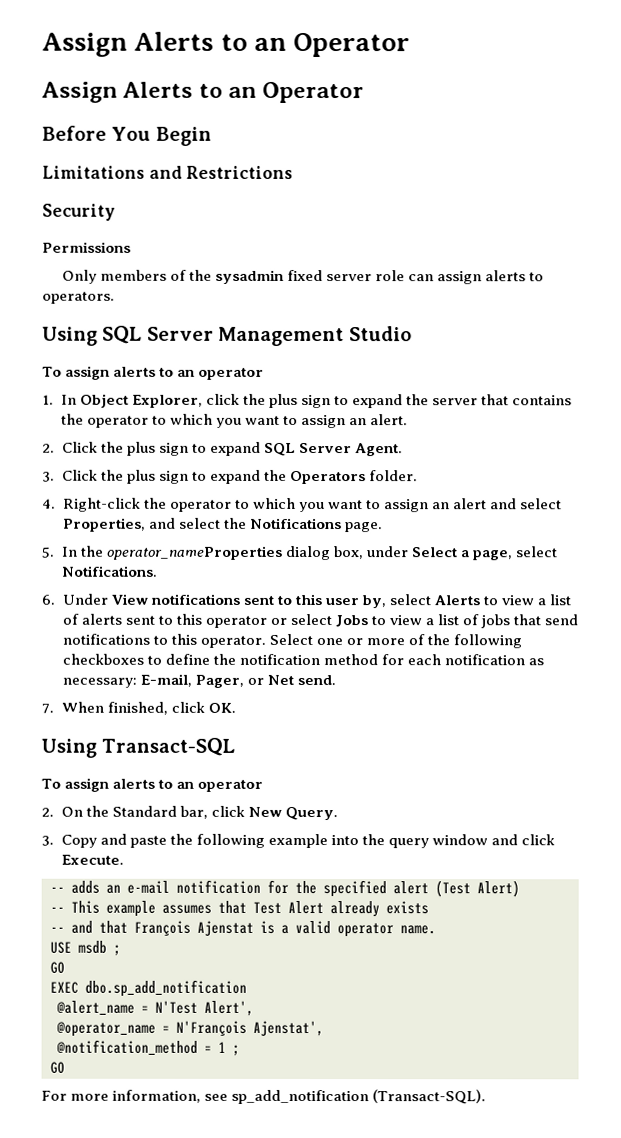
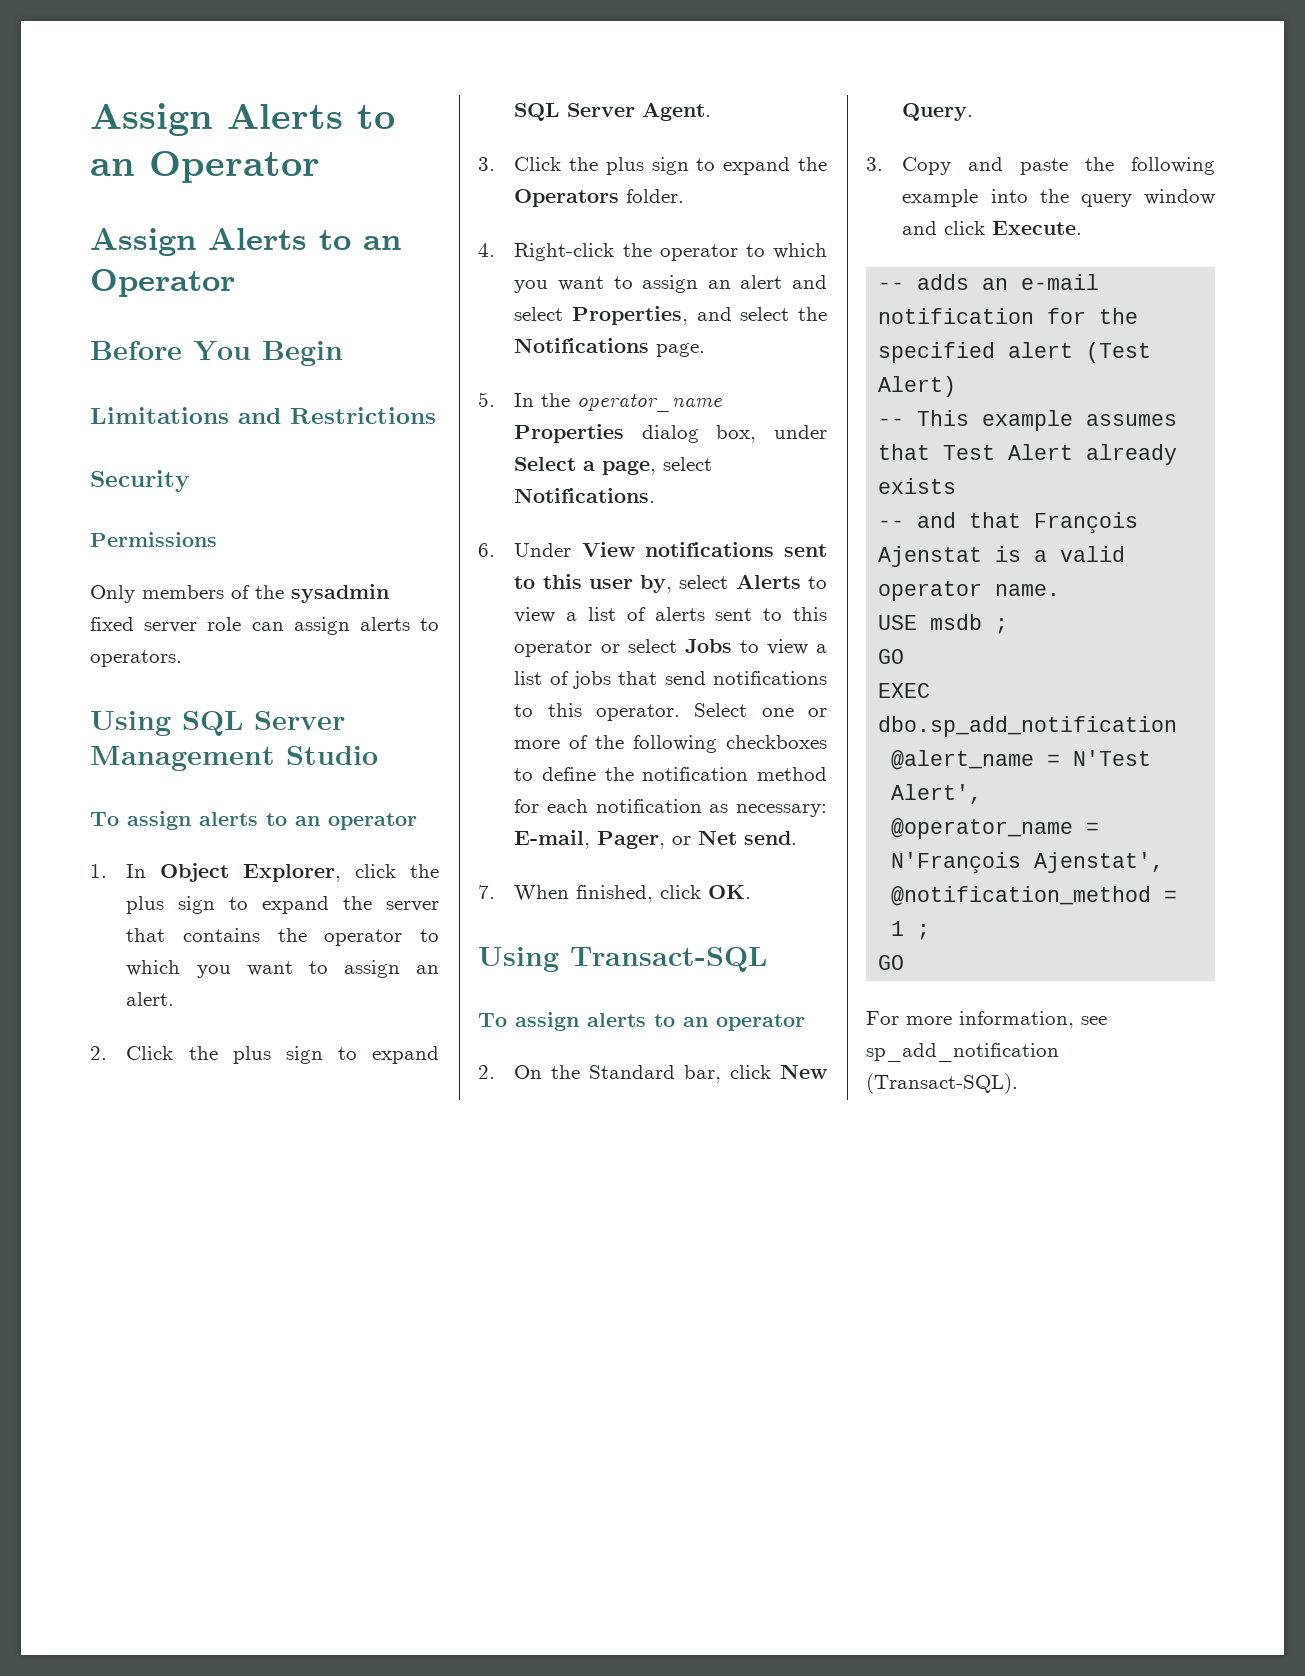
- 5. In the operator_nameProperties dialog box, under Select a page, select Notifications.
+ 5. In the operator_name Properties dialog box, under Select a page, select Notifications.

